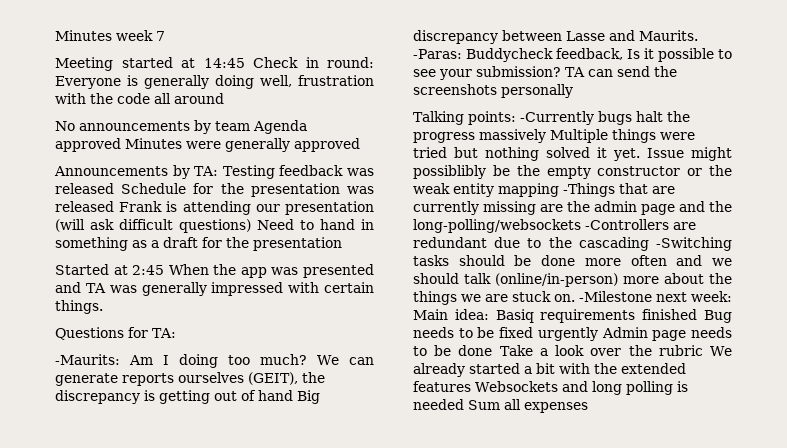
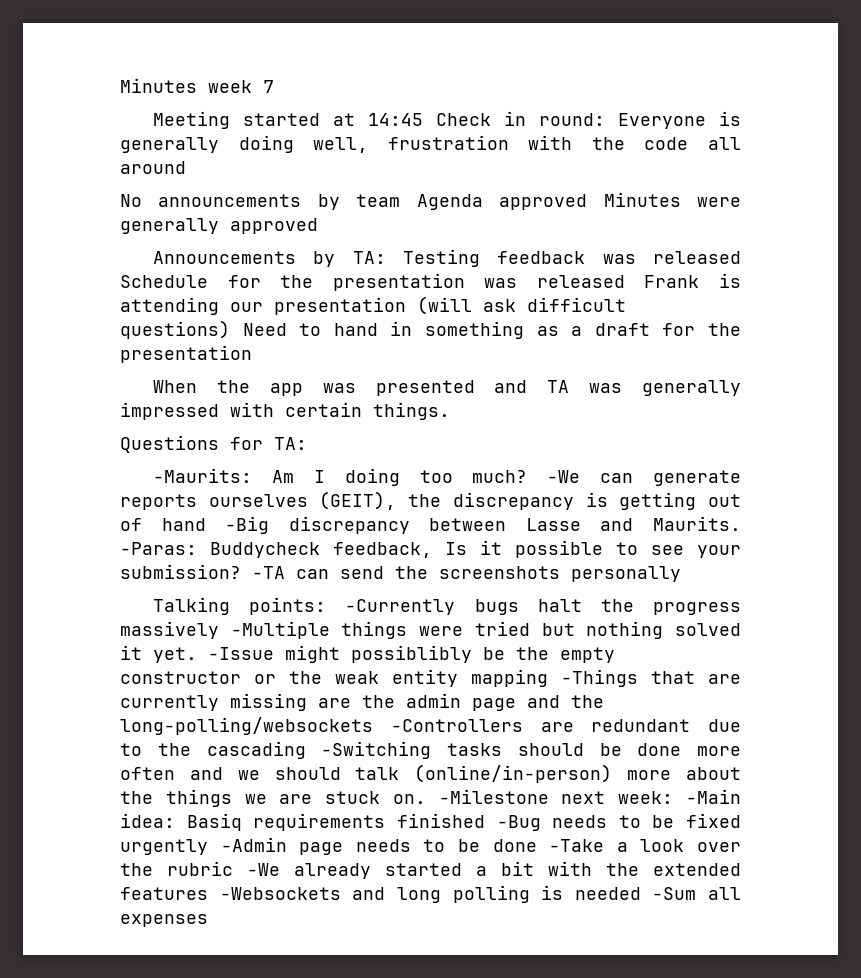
- Started at 2:45 When the app was presented and TA was generally impressed with certain things.
+ When the app was presented and TA was generally impressed with certain things.
- We can generate reports ourselves (GEIT), the discrepancy is getting out of hand Big discrepancy between Lasse and Maurits.
+ -We can generate reports ourselves (GEIT), the discrepancy is getting out of hand -Big discrepancy between Lasse and Maurits.
- TA can send the screenshots personally
+ -TA can send the screenshots personally
- Talking points: -Currently bugs halt the progress massively Multiple things were tried but nothing solved it yet.
+ Talking points: -Currently bugs halt the progress massively -Multiple things were tried but nothing solved it yet.
- Issue might possiblibly be the empty constructor or the weak entity mapping -Things that are currently missing are the admin page and the long-polling/websockets -Controllers are redundant due to the cascading -Switching tasks should be done more often and we should talk (online/in-person) more about the things we are stuck on.
+ -Issue might possiblibly be the empty constructor or the weak entity mapping -Things that are currently missing are the admin page and the long-polling/websockets -Controllers are redundant due to the cascading -Switching tasks should be done more often and we should talk (online/in-person) more about the things we are stuck on.
- -Milestone next week: Main idea: Basiq requirements finished Bug needs to be fixed urgently Admin page needs to be done Take a look over the rubric We already started a bit with the extended features Websockets and long polling is needed Sum all expenses
+ -Milestone next week: -Main idea: Basiq requirements finished -Bug needs to be fixed urgently -Admin page needs to be done -Take a look over the rubric -We already started a bit with the extended features -Websockets and long polling is needed -Sum all expenses

